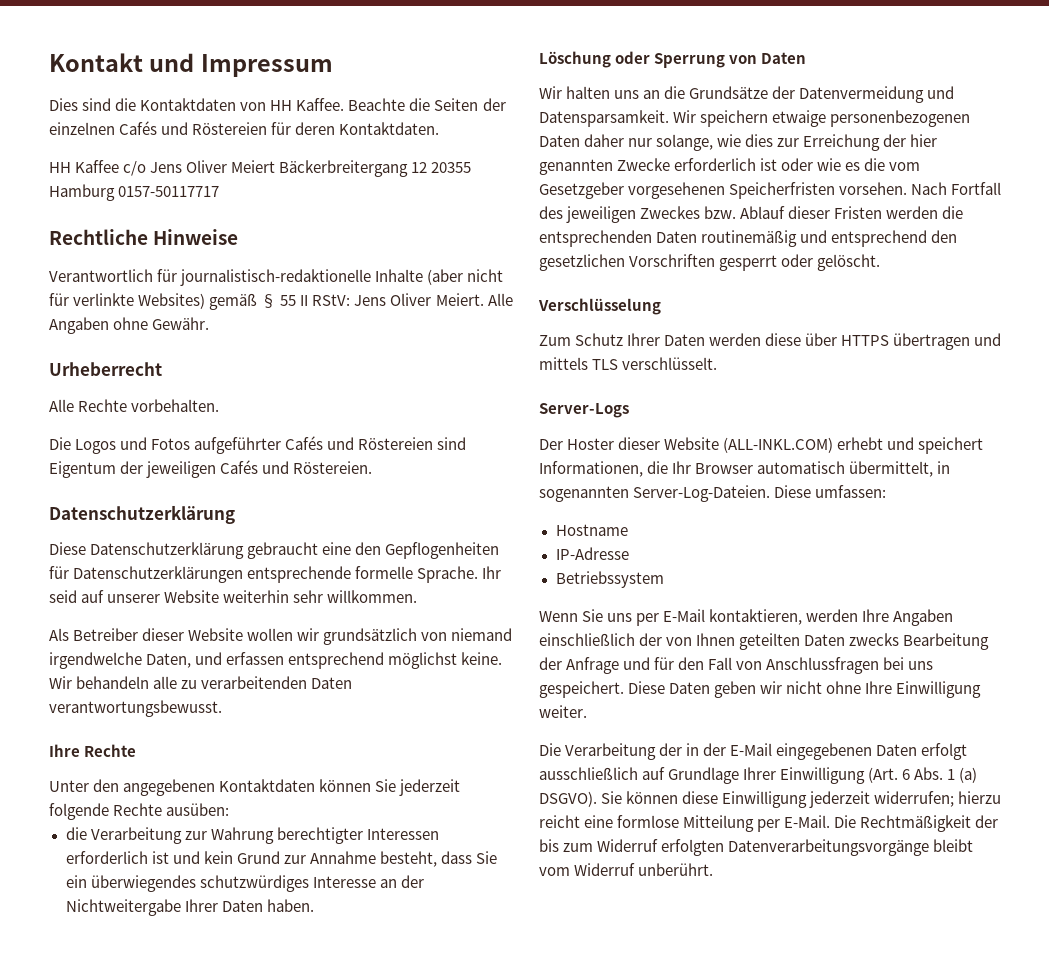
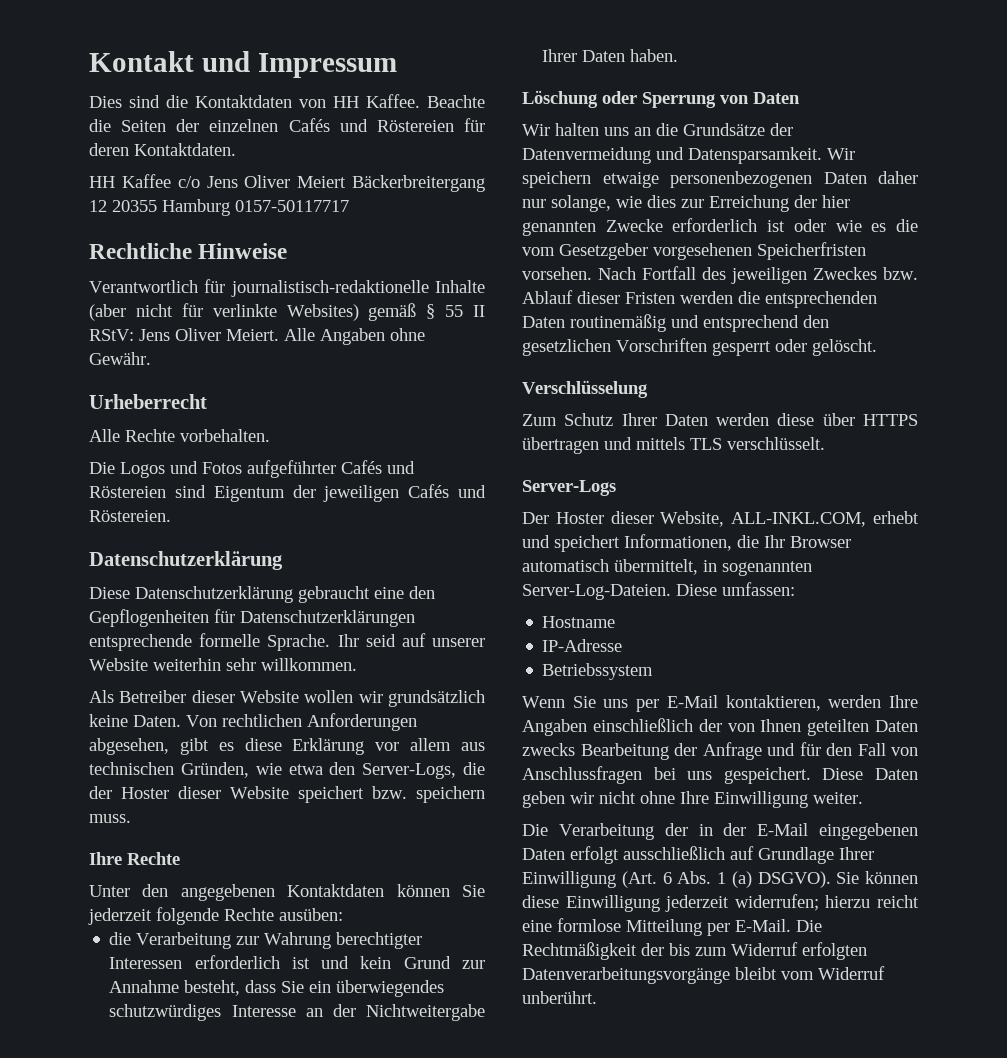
- Als Betreiber dieser Website wollen wir grundsätzlich von niemand irgendwelche Daten, und erfassen entsprechend möglichst keine. Wir behandeln alle zu verarbeitenden Daten verantwortungsbewusst.
+ Als Betreiber dieser Website wollen wir grundsätzlich keine Daten. Von rechtlichen Anforderungen abgesehen, gibt es diese Erklärung vor allem aus technischen Gründen, wie etwa den Server-Logs, die der Hoster dieser Website speichert bzw. speichern muss.
- Der Hoster dieser Website (ALL-INKL.COM) erhebt und speichert Informationen, die Ihr Browser automatisch übermittelt, in sogenannten Server-Log-Dateien.
+ Der Hoster dieser Website, ALL-INKL.COM, erhebt und speichert Informationen, die Ihr Browser automatisch übermittelt, in sogenannten Server-Log-Dateien.

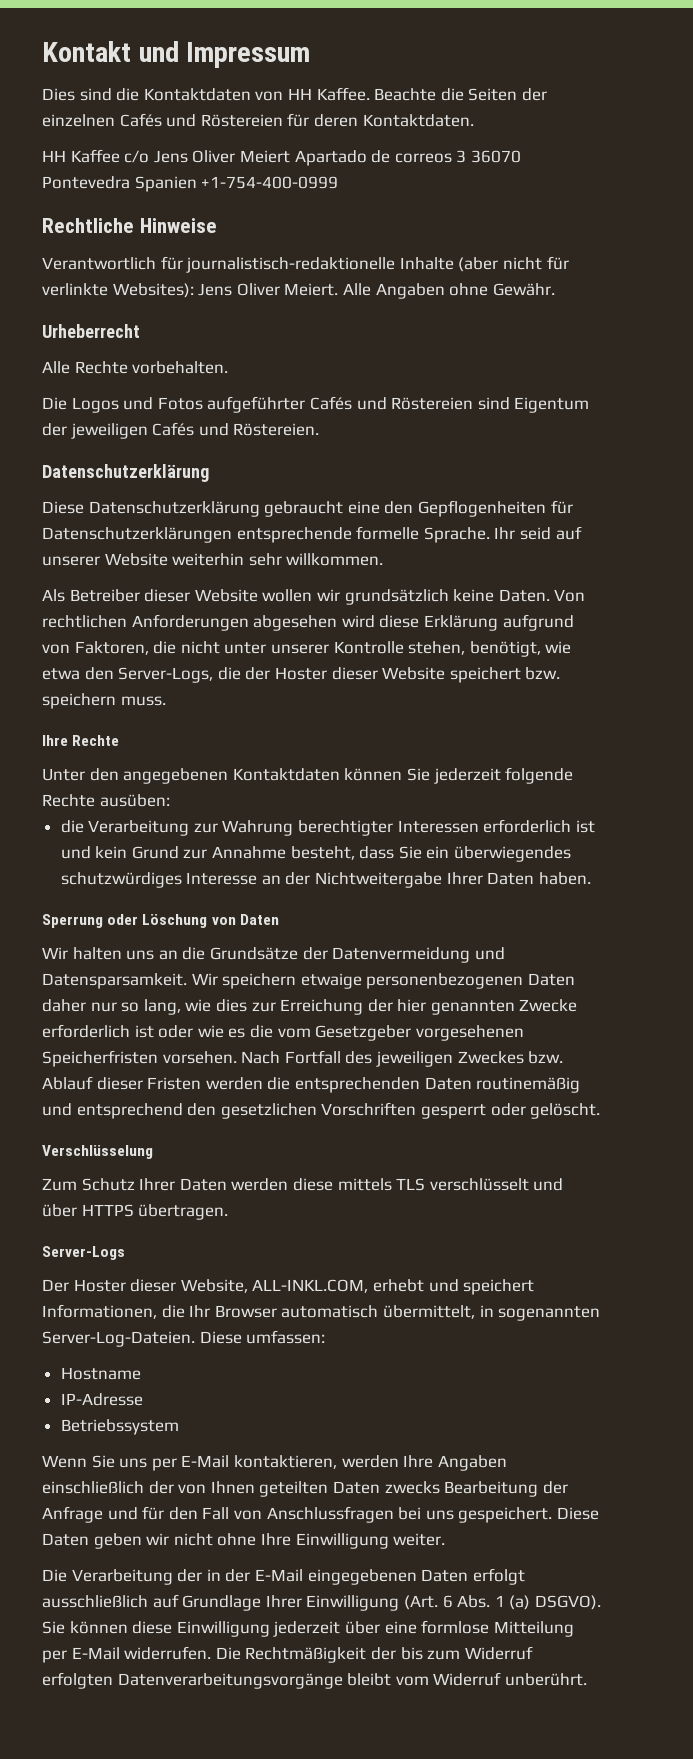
- HH Kaffee c/o Jens Oliver Meiert Bäckerbreitergang 12 20355 Hamburg 0157-50117717
+ HH Kaffee c/o Jens Oliver Meiert Apartado de correos 3 36070 Pontevedra Spanien +1-754-400-0999
- Verantwortlich für journalistisch-redaktionelle Inhalte (aber nicht für verlinkte Websites) gemäß § 55 II RStV: Jens Oliver Meiert.
+ Verantwortlich für journalistisch-redaktionelle Inhalte (aber nicht für verlinkte Websites): Jens Oliver Meiert.
- Von rechtlichen Anforderungen abgesehen, gibt es diese Erklärung vor allem aus technischen Gründen, wie etwa den Server-Logs, die der Hoster dieser Website speichert bzw. speichern muss.
+ Von rechtlichen Anforderungen abgesehen wird diese Erklärung aufgrund von Faktoren, die nicht unter unserer Kontrolle stehen, benötigt, wie etwa den Server-Logs, die der Hoster dieser Website speichert bzw. speichern muss.
- Löschung oder Sperrung von Daten
+ Sperrung oder Löschung von Daten
- Wir speichern etwaige personenbezogenen Daten daher nur solange, wie dies zur Erreichung der hier genannten Zwecke erforderlich ist oder wie es die vom Gesetzgeber vorgesehenen Speicherfristen vorsehen.
+ Wir speichern etwaige personenbezogenen Daten daher nur so lang, wie dies zur Erreichung der hier genannten Zwecke erforderlich ist oder wie es die vom Gesetzgeber vorgesehenen Speicherfristen vorsehen.
- Zum Schutz Ihrer Daten werden diese über HTTPS übertragen und mittels TLS verschlüsselt.
+ Zum Schutz Ihrer Daten werden diese mittels TLS verschlüsselt und über HTTPS übertragen.
- Sie können diese Einwilligung jederzeit widerrufen; hierzu reicht eine formlose Mitteilung per E-Mail.
+ Sie können diese Einwilligung jederzeit über eine formlose Mitteilung per E-Mail widerrufen.

